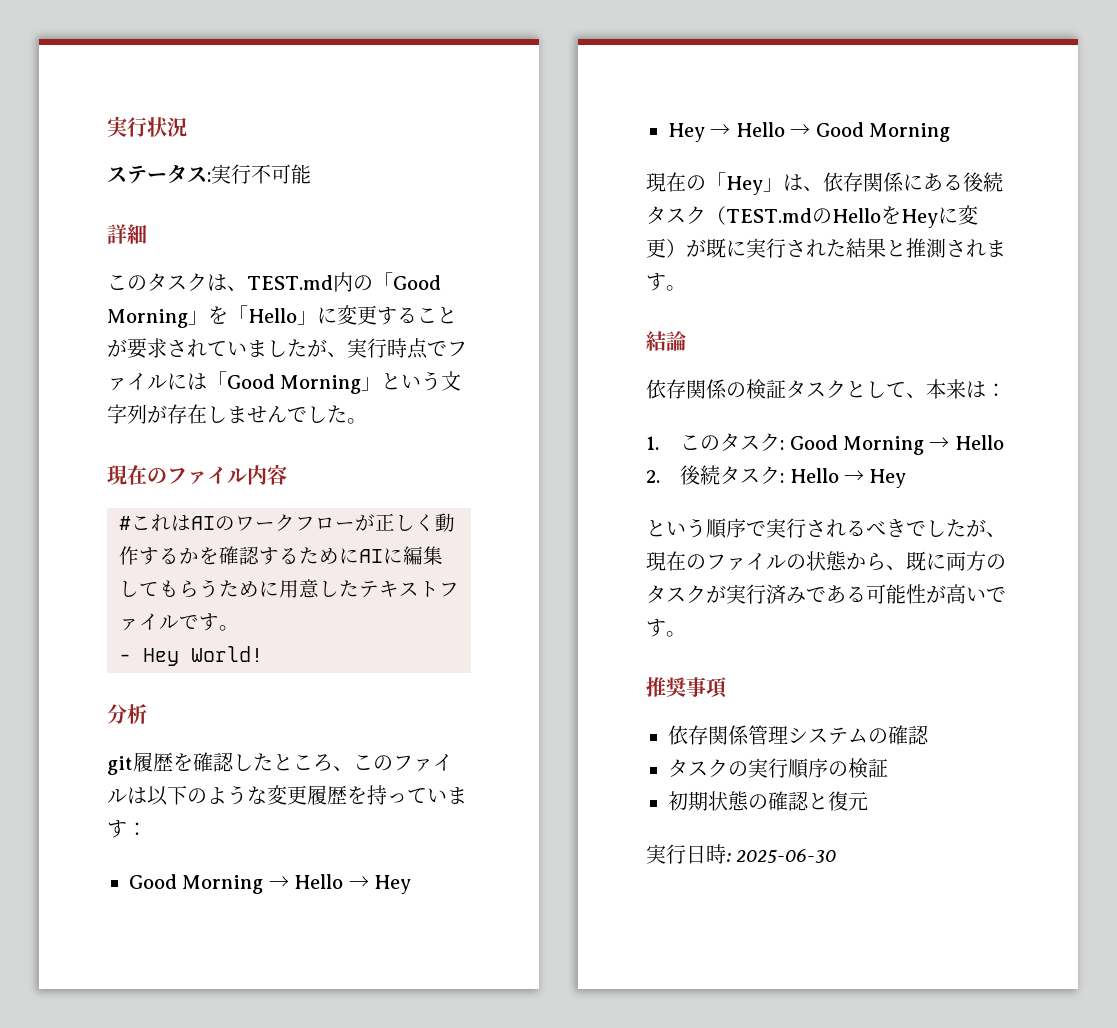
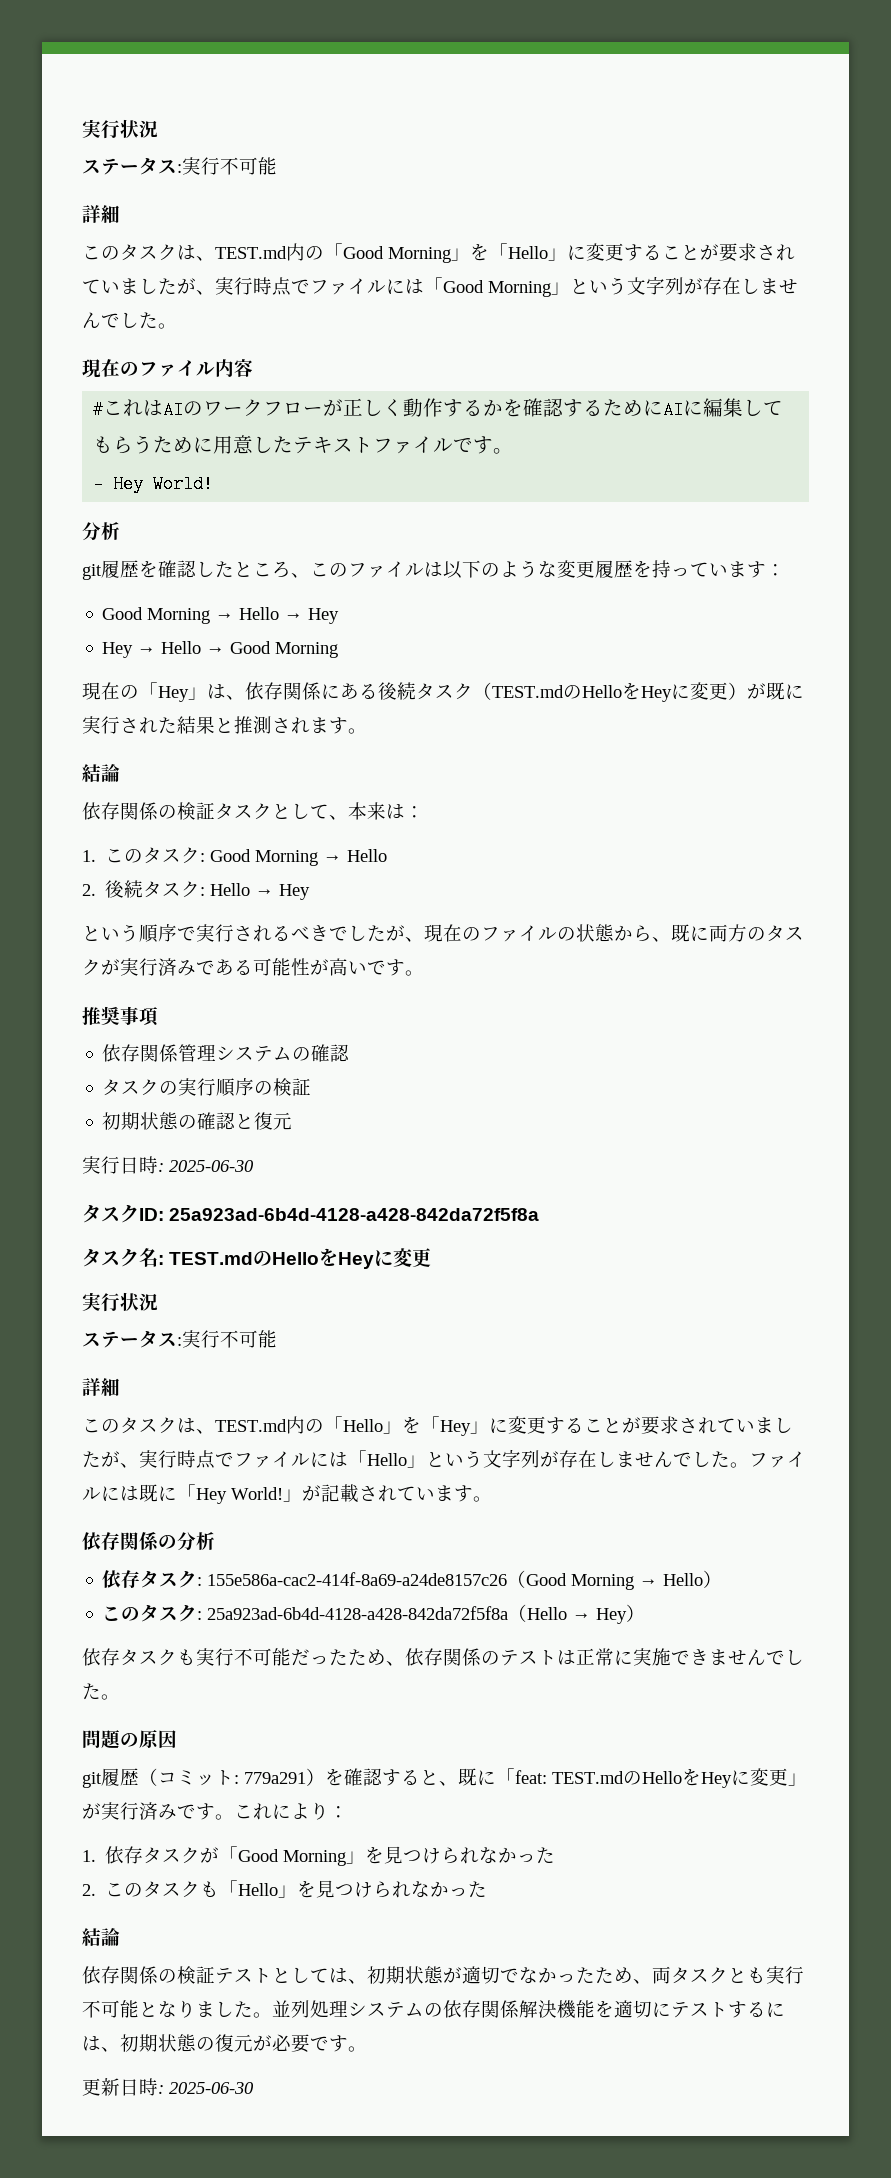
+ タスクID: 25a923ad-6b4d-4128-a428-842da72f5f8a
+ タスク名: TEST.mdのHelloをHeyに変更
+ 実行状況
+ ステータス:実行不可能
+ 詳細
+ このタスクは、TEST.md内の「Hello」を「Hey」に変更することが要求されていましたが、実行時点でファイルには「Hello」という文字列が存在しませんでした。ファイルには既に「Hey World!」が記載されています。
+ 依存関係の分析
+ 依存タスク: 155e586a-cac2-414f-8a69-a24de8157c26（Good Morning → Hello）
+ このタスク: 25a923ad-6b4d-4128-a428-842da72f5f8a（Hello → Hey）
+ 依存タスクも実行不可能だったため、依存関係のテストは正常に実施できませんでした。
+ 問題の原因
+ git履歴（コミット: 779a291）を確認すると、既に「feat: TEST.mdのHelloをHeyに変更」が実行済みです。これにより：
+ 1.依存タスクが「Good Morning」を見つけられなかった
+ 2.このタスクも「Hello」を見つけられなかった
+ 結論
+ 依存関係の検証テストとしては、初期状態が適切でなかったため、両タスクとも実行不可能となりました。並列処理システムの依存関係解決機能を適切にテストするには、初期状態の復元が必要です。
+ 更新日時: 2025-06-30

